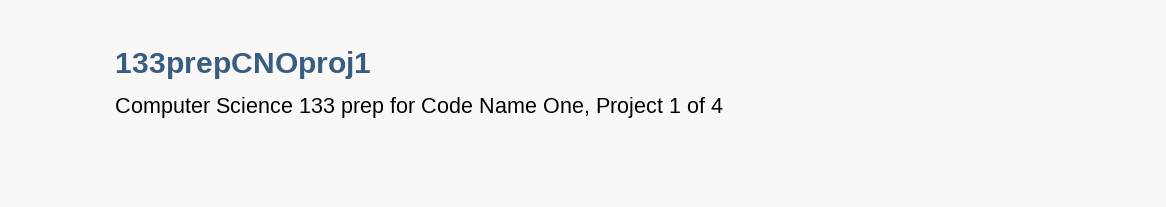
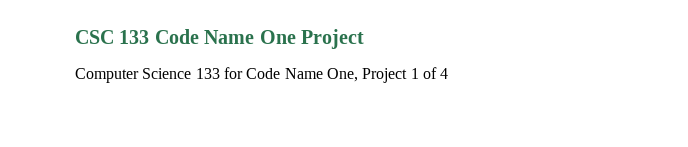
- 133prepCNOproj1
+ CSC 133 Code Name One Project
- Computer Science 133 prep for Code Name One, Project 1 of 4
+ Computer Science 133 for Code Name One, Project 1 of 4

